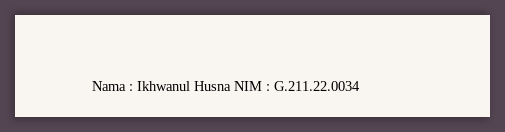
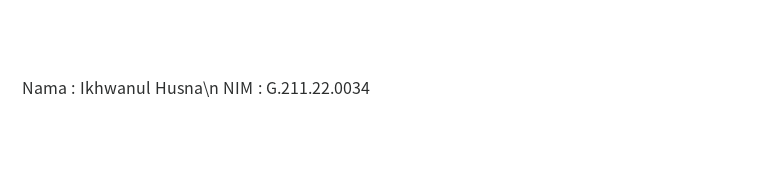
- Nama : Ikhwanul Husna NIM : G.211.22.0034
+ Nama : Ikhwanul Husna\n NIM : G.211.22.0034

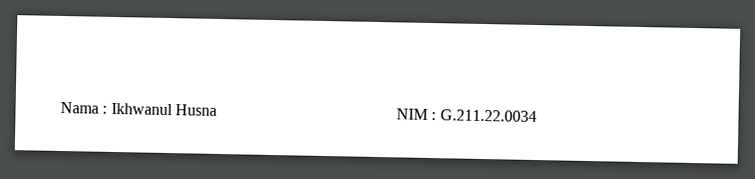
- Nama : Ikhwanul Husna\n NIM : G.211.22.0034
+ Nama : Ikhwanul Husna
+ NIM : G.211.22.0034

